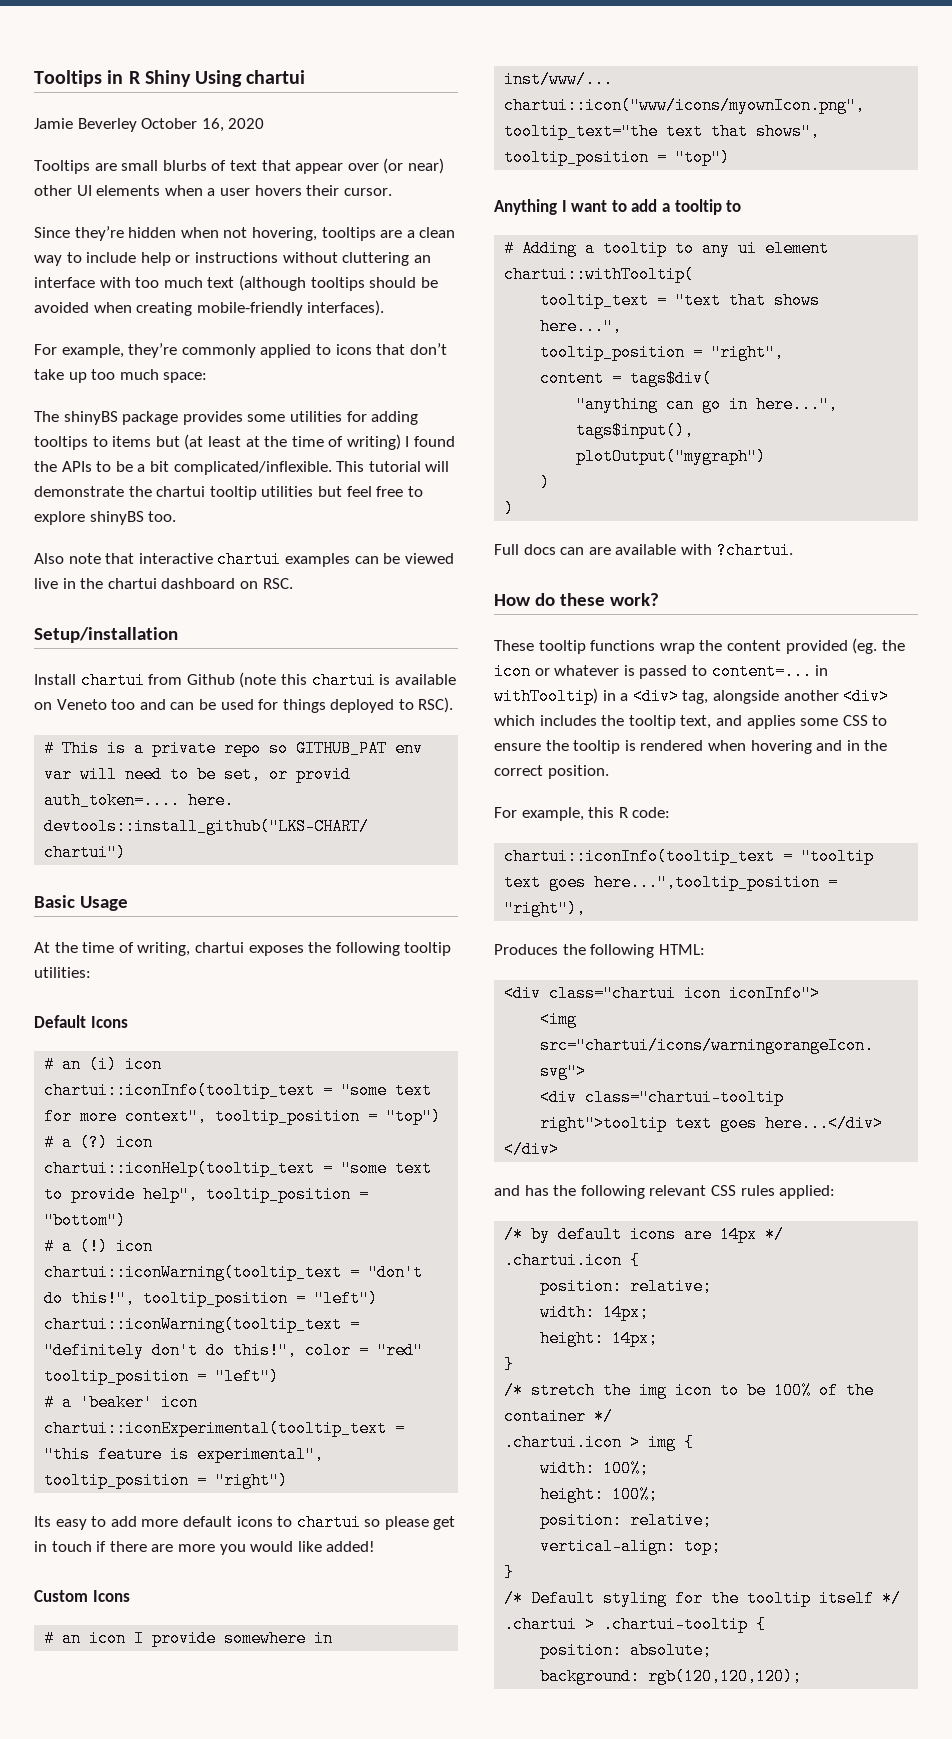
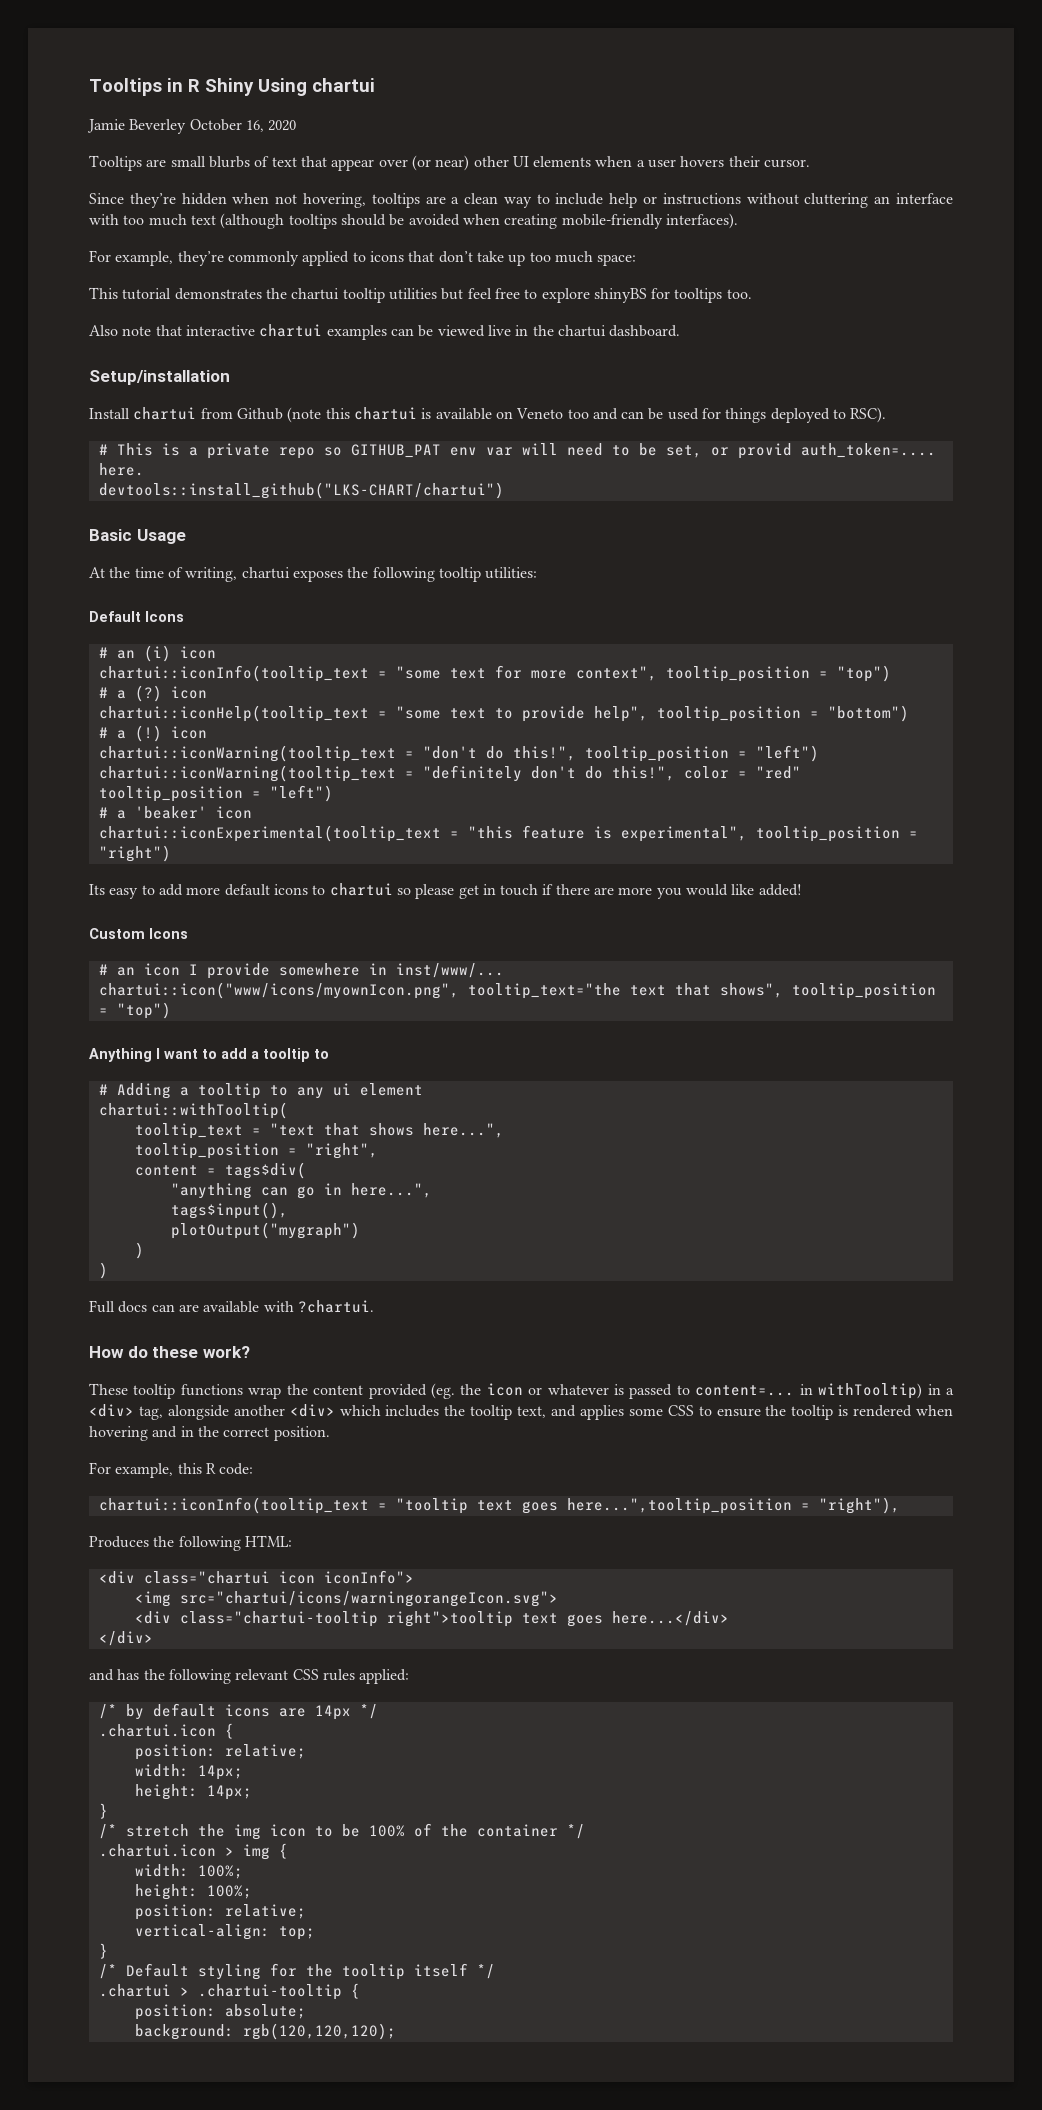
- The shinyBS package provides some utilities for adding tooltips to items but (at least at the time of writing) I found the APIs to be a bit complicated/inflexible. This tutorial will demonstrate the chartui tooltip utilities but feel free to explore shinyBS too.
+ This tutorial demonstrates the chartui tooltip utilities but feel free to explore shinyBS for tooltips too.
- Also note that interactive chartui examples can be viewed live in the chartui dashboard on RSC.
+ Also note that interactive chartui examples can be viewed live in the chartui dashboard.

